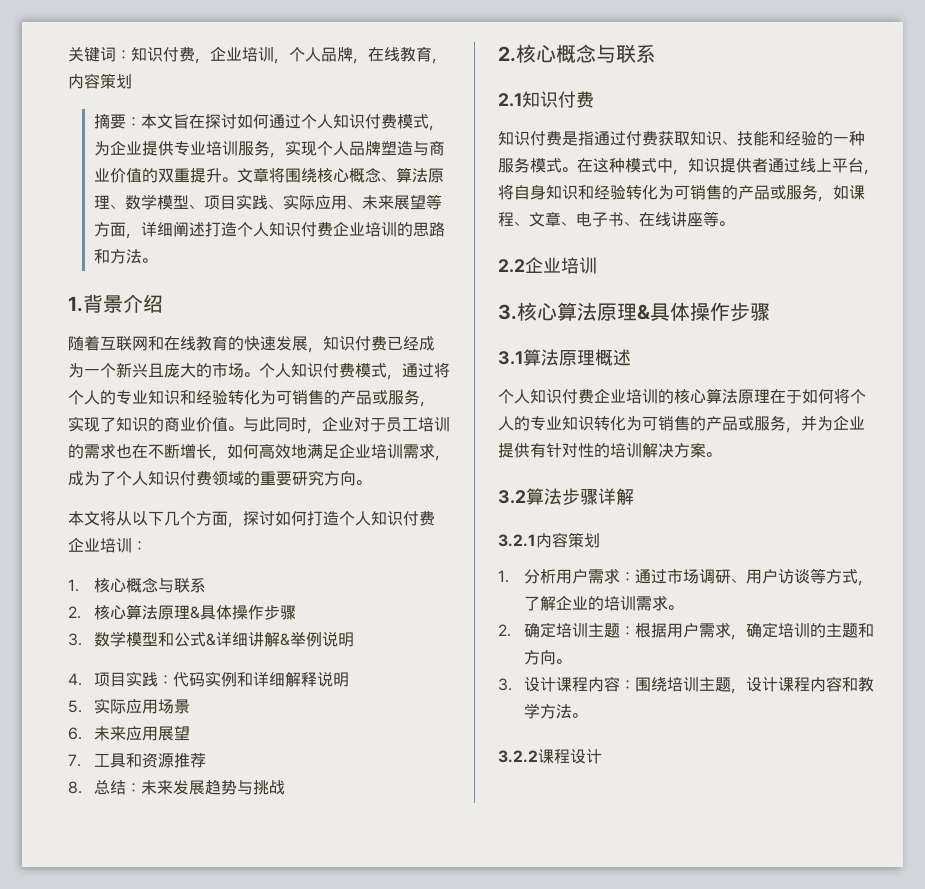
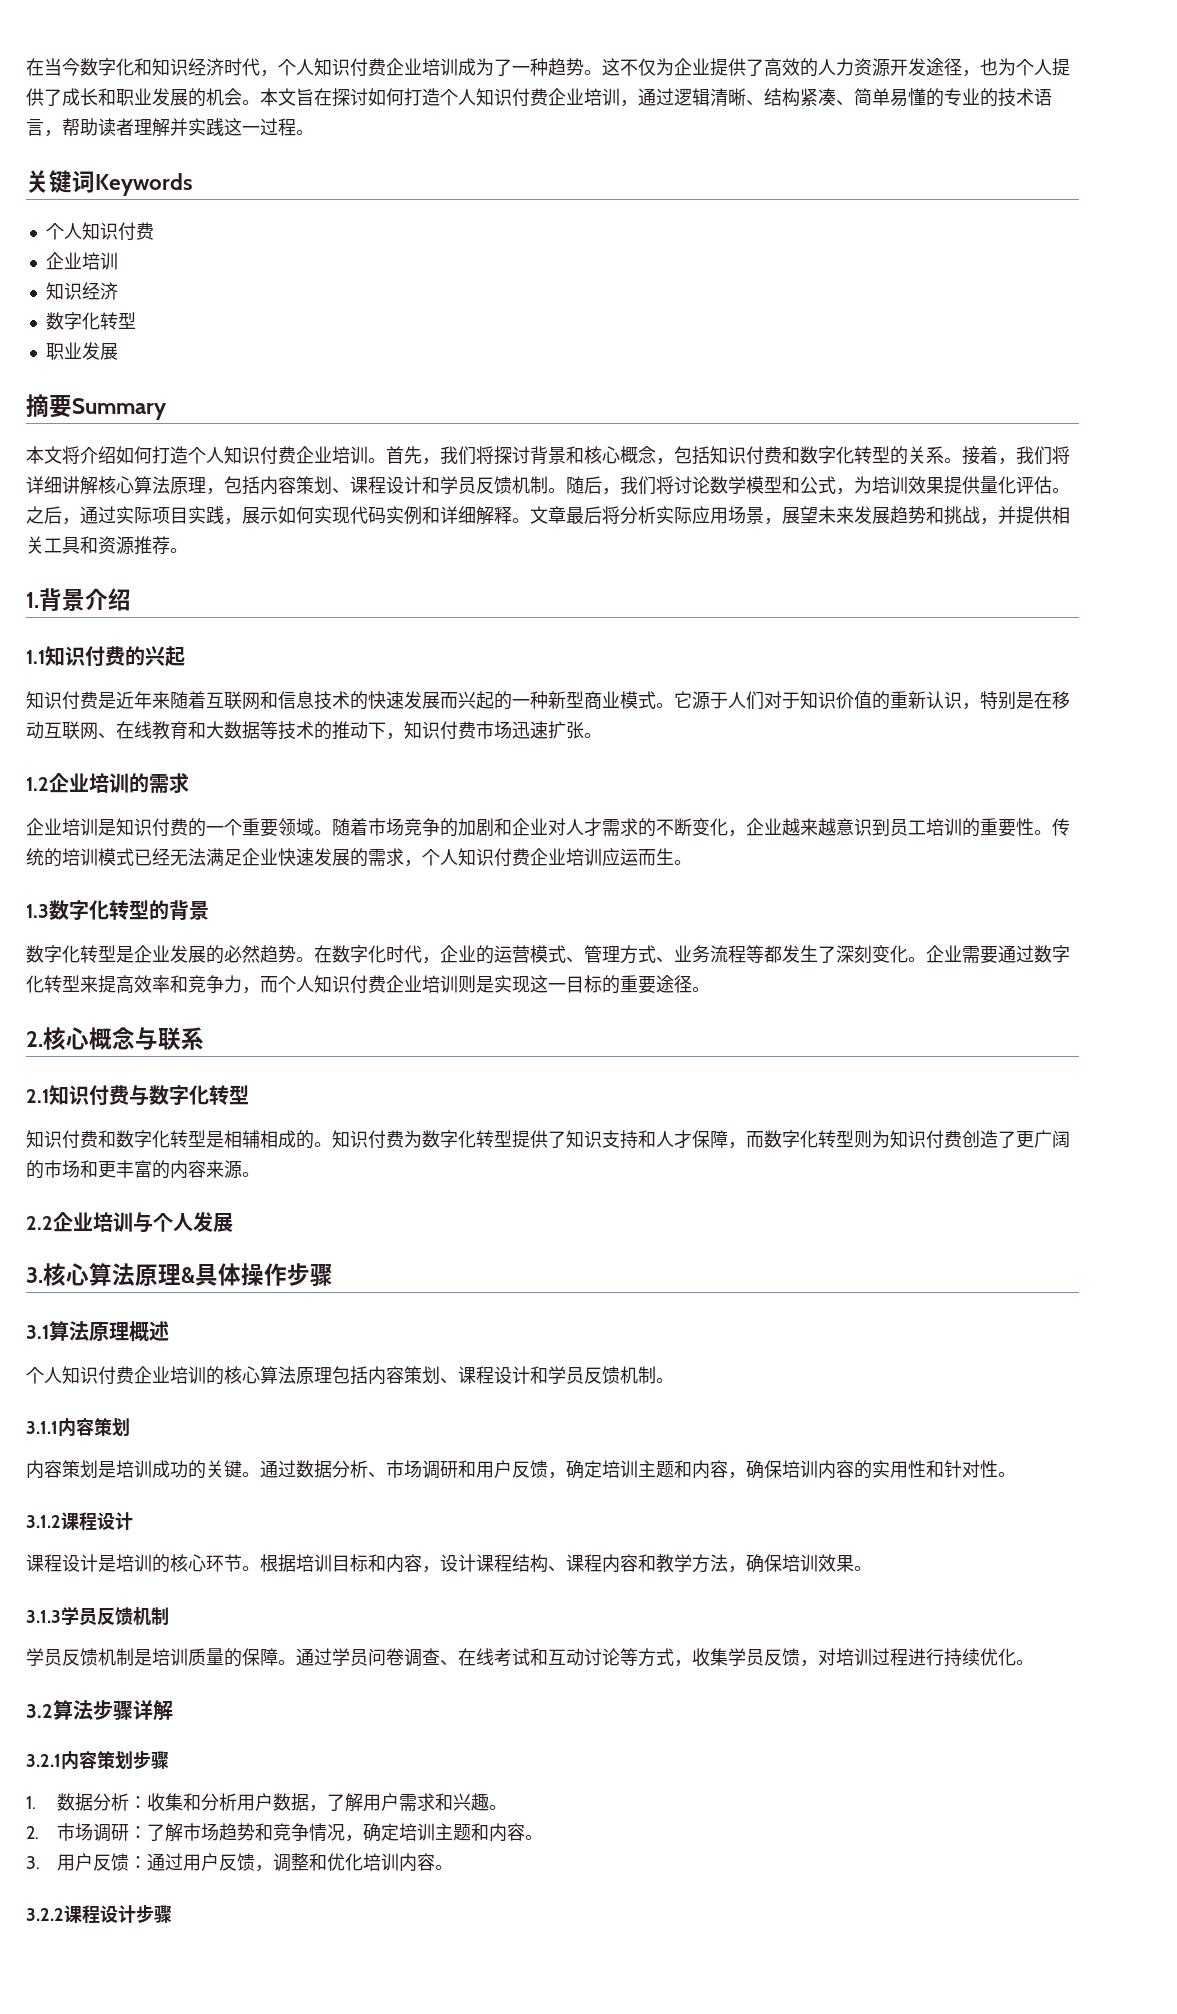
- 关键词：知识付费，企业培训，个人品牌，在线教育，内容策划
- 摘要：本文旨在探讨如何通过个人知识付费模式，为企业提供专业培训服务，实现个人品牌塑造与商业价值的双重提升。文章将围绕核心概念、算法原理、数学模型、项目实践、实际应用、未来展望等方面，详细阐述打造个人知识付费企业培训的思路和方法。
+ 在当今数字化和知识经济时代，个人知识付费企业培训成为了一种趋势。这不仅为企业提供了高效的人力资源开发途径，也为个人提供了成长和职业发展的机会。本文旨在探讨如何打造个人知识付费企业培训，通过逻辑清晰、结构紧凑、简单易懂的专业的技术语言，帮助读者理解并实践这一过程。
+ 关键词Keywords
+ 个人知识付费
+ 企业培训
+ 知识经济
+ 数字化转型
+ 职业发展
+ 摘要Summary
+ 本文将介绍如何打造个人知识付费企业培训。首先，我们将探讨背景和核心概念，包括知识付费和数字化转型的关系。接着，我们将详细讲解核心算法原理，包括内容策划、课程设计和学员反馈机制。随后，我们将讨论数学模型和公式，为培训效果提供量化评估。之后，通过实际项目实践，展示如何实现代码实例和详细解释。文章最后将分析实际应用场景，展望未来发展趋势和挑战，并提供相关工具和资源推荐。
  1.背景介绍
- 随着互联网和在线教育的快速发展，知识付费已经成为一个新兴且庞大的市场。个人知识付费模式，通过将个人的专业知识和经验转化为可销售的产品或服务，实现了知识的商业价值。与此同时，企业对于员工培训的需求也在不断增长，如何高效地满足企业培训需求，成为了个人知识付费领域的重要研究方向。
- 本文将从以下几个方面，探讨如何打造个人知识付费企业培训：
- 1.核心概念与联系
- 2.核心算法原理&具体操作步骤
- 3.数学模型和公式&详细讲解&举例说明
- 4.项目实践：代码实例和详细解释说明
- 5.实际应用场景
- 6.未来应用展望
- 7.工具和资源推荐
- 8.总结：未来发展趋势与挑战
+ 1.1知识付费的兴起
+ 知识付费是近年来随着互联网和信息技术的快速发展而兴起的一种新型商业模式。它源于人们对于知识价值的重新认识，特别是在移动互联网、在线教育和大数据等技术的推动下，知识付费市场迅速扩张。
+ 1.2企业培训的需求
+ 企业培训是知识付费的一个重要领域。随着市场竞争的加剧和企业对人才需求的不断变化，企业越来越意识到员工培训的重要性。传统的培训模式已经无法满足企业快速发展的需求，个人知识付费企业培训应运而生。
+ 1.3数字化转型的背景
+ 数字化转型是企业发展的必然趋势。在数字化时代，企业的运营模式、管理方式、业务流程等都发生了深刻变化。企业需要通过数字化转型来提高效率和竞争力，而个人知识付费企业培训则是实现这一目标的重要途径。
- 2.1知识付费
- 知识付费是指通过付费获取知识、技能和经验的一种服务模式。在这种模式中，知识提供者通过线上平台，将自身知识和经验转化为可销售的产品或服务，如课程、文章、电子书、在线讲座等。
+ 2.1知识付费与数字化转型
+ 知识付费和数字化转型是相辅相成的。知识付费为数字化转型提供了知识支持和人才保障，而数字化转型则为知识付费创造了更广阔的市场和更丰富的内容来源。
- 2.2企业培训
+ 2.2企业培训与个人发展
- 个人知识付费企业培训的核心算法原理在于如何将个人的专业知识转化为可销售的产品或服务，并为企业提供有针对性的培训解决方案。
+ 个人知识付费企业培训的核心算法原理包括内容策划、课程设计和学员反馈机制。
+ 3.1.1内容策划
+ 内容策划是培训成功的关键。通过数据分析、市场调研和用户反馈，确定培训主题和内容，确保培训内容的实用性和针对性。
+ 3.1.2课程设计
+ 课程设计是培训的核心环节。根据培训目标和内容，设计课程结构、课程内容和教学方法，确保培训效果。
+ 3.1.3学员反馈机制
+ 学员反馈机制是培训质量的保障。通过学员问卷调查、在线考试和互动讨论等方式，收集学员反馈，对培训过程进行持续优化。
- 3.2.1内容策划
- 1.分析用户需求：通过市场调研、用户访谈等方式，了解企业的培训需求。
- 2.确定培训主题：根据用户需求，确定培训的主题和方向。
- 3.设计课程内容：围绕培训主题，设计课程内容和教学方法。
+ 3.2.1内容策划步骤
+ 1.数据分析：收集和分析用户数据，了解用户需求和兴趣。
+ 2.市场调研：了解市场趋势和竞争情况，确定培训主题和内容。
+ 3.用户反馈：通过用户反馈，调整和优化培训内容。
- 3.2.2课程设计
+ 3.2.2课程设计步骤

